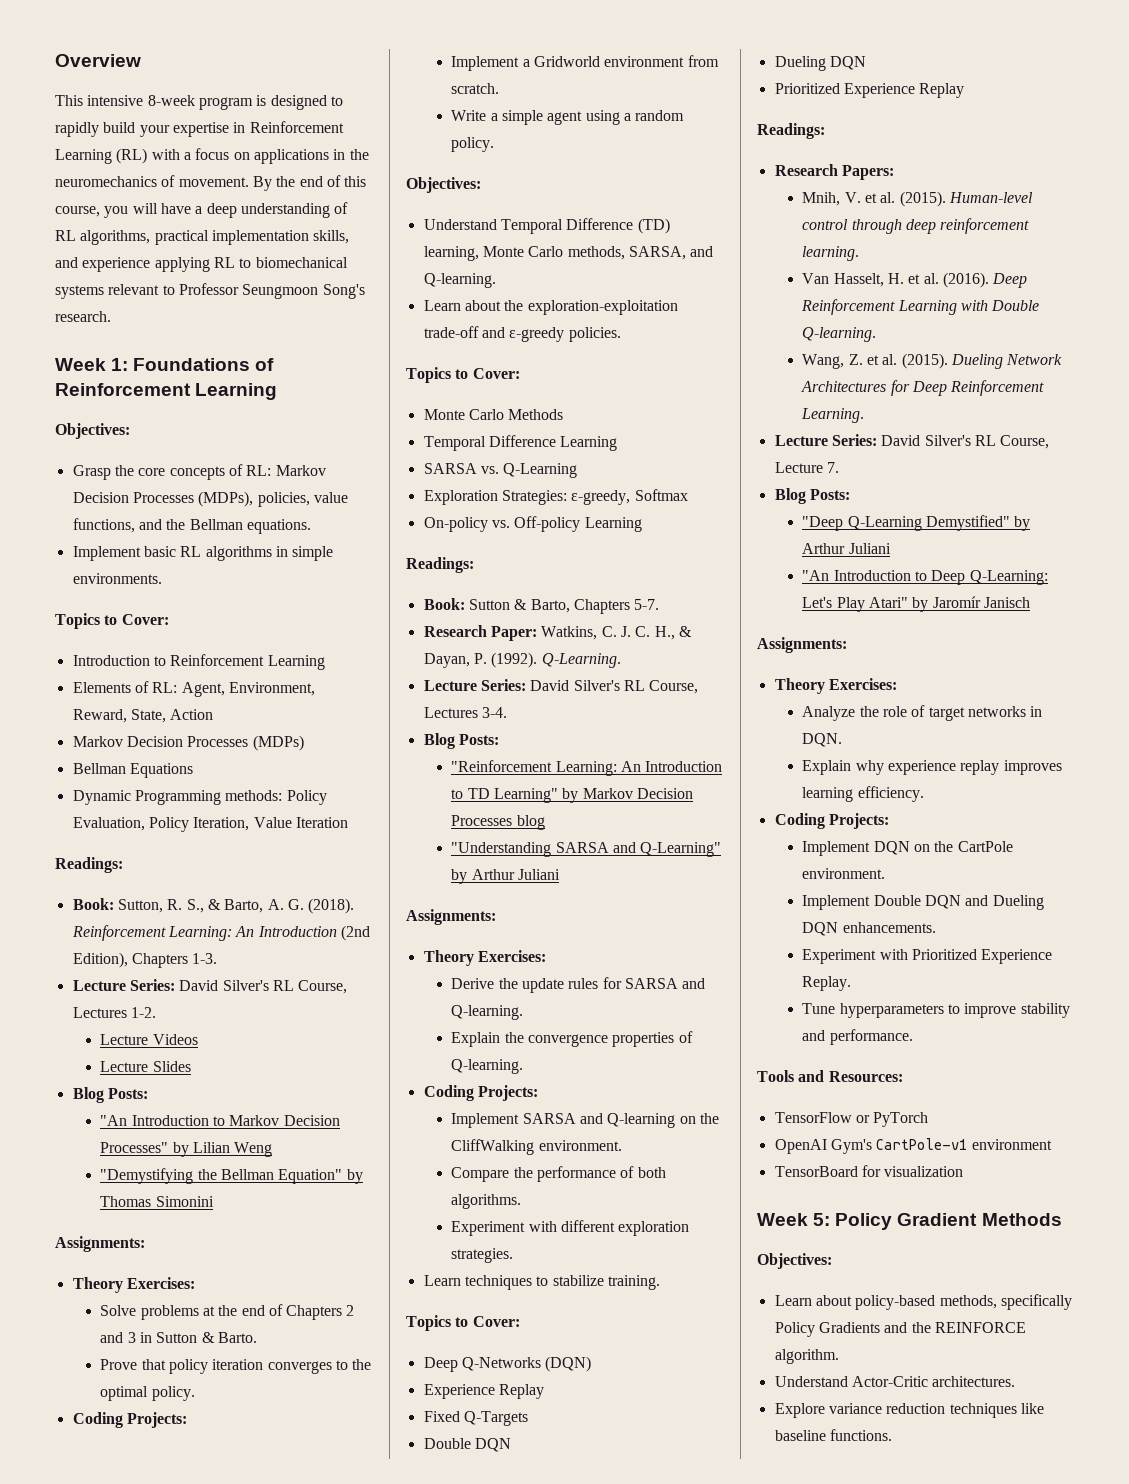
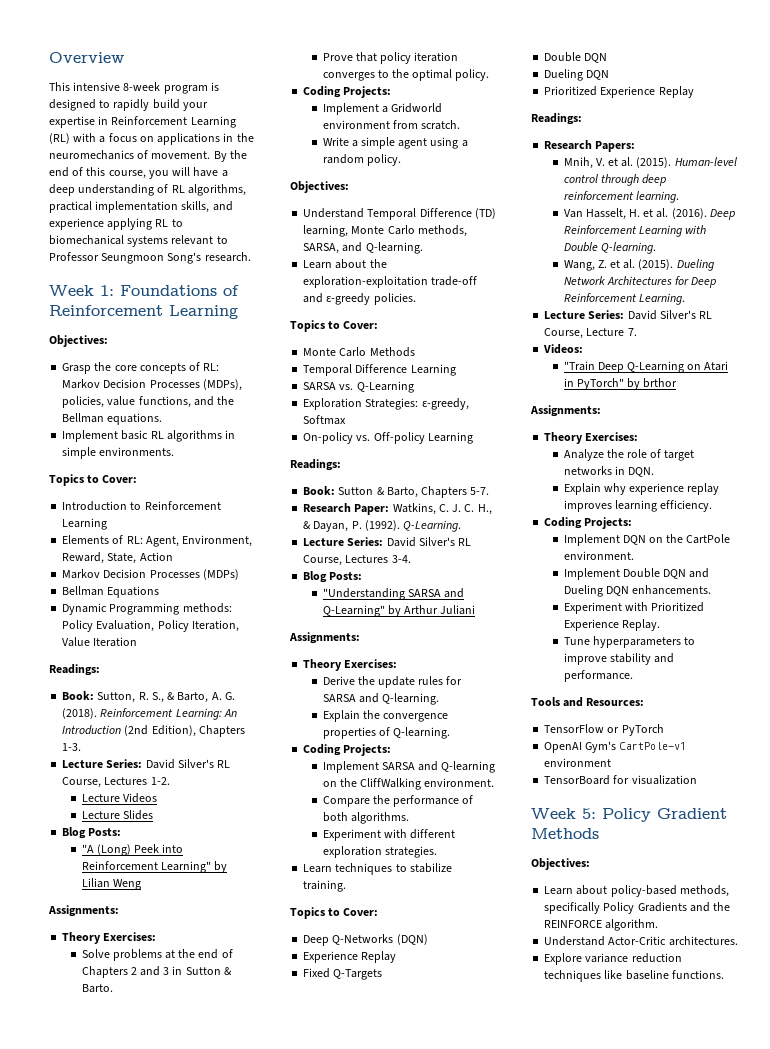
- "An Introduction to Markov Decision Processes" by Lilian Weng
- "Demystifying the Bellman Equation" by Thomas Simonini
+ "A (Long) Peek into Reinforcement Learning" by Lilian Weng
- "Reinforcement Learning: An Introduction to TD Learning" by Markov Decision Processes blog
  Lecture Series: David Silver's RL Course, Lecture 7.
- Blog Posts:
- "Deep Q-Learning Demystified" by Arthur Juliani
- "An Introduction to Deep Q-Learning: Let's Play Atari" by Jaromír Janisch
+ Videos:
+ "Train Deep Q-Learning on Atari in PyTorch" by brthor

